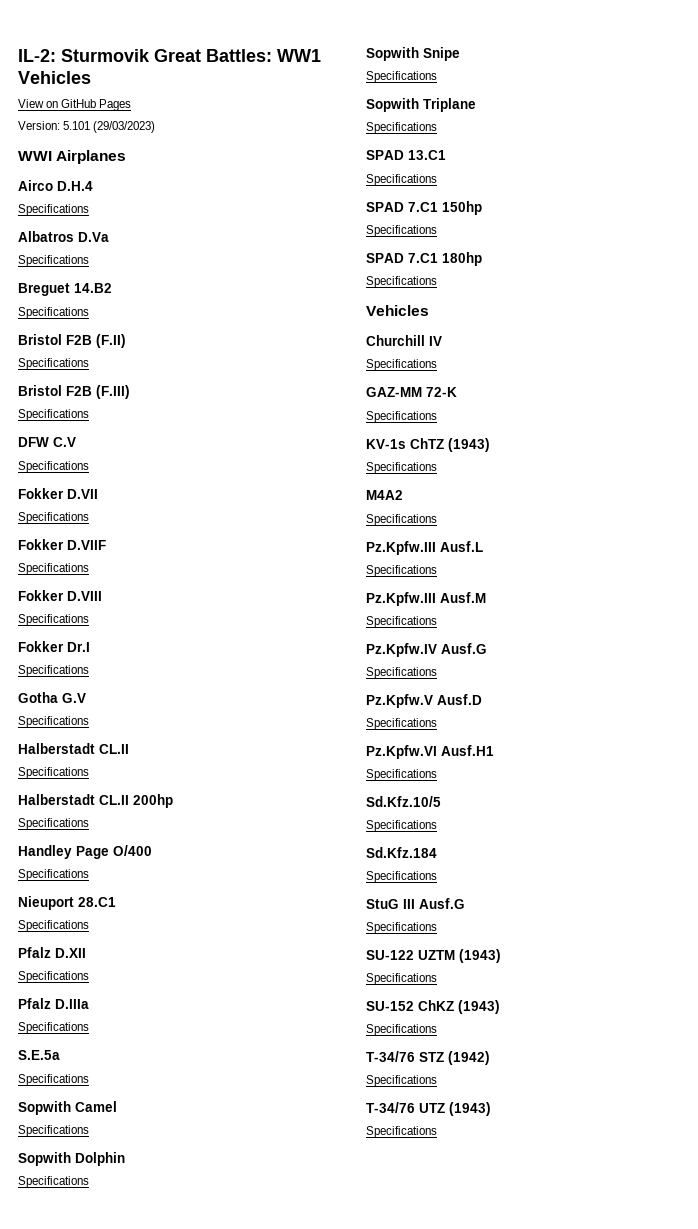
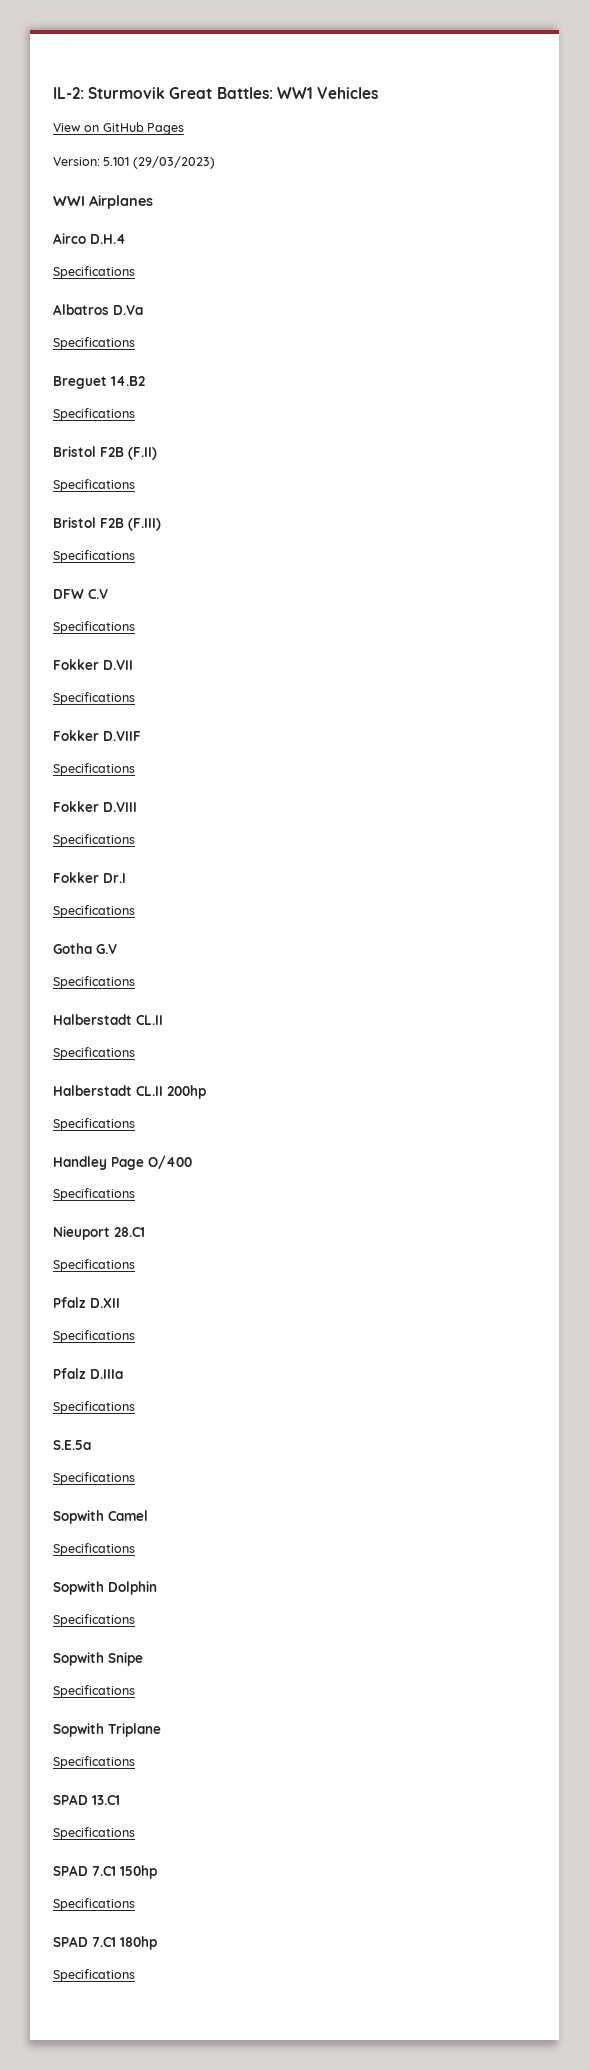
  SPAD 7.C1 180hp
- Specifications
- Vehicles
- Churchill IV
- Specifications
- GAZ-MM 72-K
- Specifications
- KV-1s ChTZ (1943)
- Specifications
- M4A2
- Specifications
- Pz.Kpfw.III Ausf.L
- Specifications
- Pz.Kpfw.III Ausf.M
- Specifications
- Pz.Kpfw.IV Ausf.G
- Specifications
- Pz.Kpfw.V Ausf.D
- Specifications
- Pz.Kpfw.VI Ausf.H1
- Specifications
- Sd.Kfz.10/5
- Specifications
- Sd.Kfz.184
- Specifications
- StuG III Ausf.G
- Specifications
- SU-122 UZTM (1943)
- Specifications
- SU-152 ChKZ (1943)
- Specifications
- T-34/76 STZ (1942)
- Specifications
- T-34/76 UTZ (1943)

